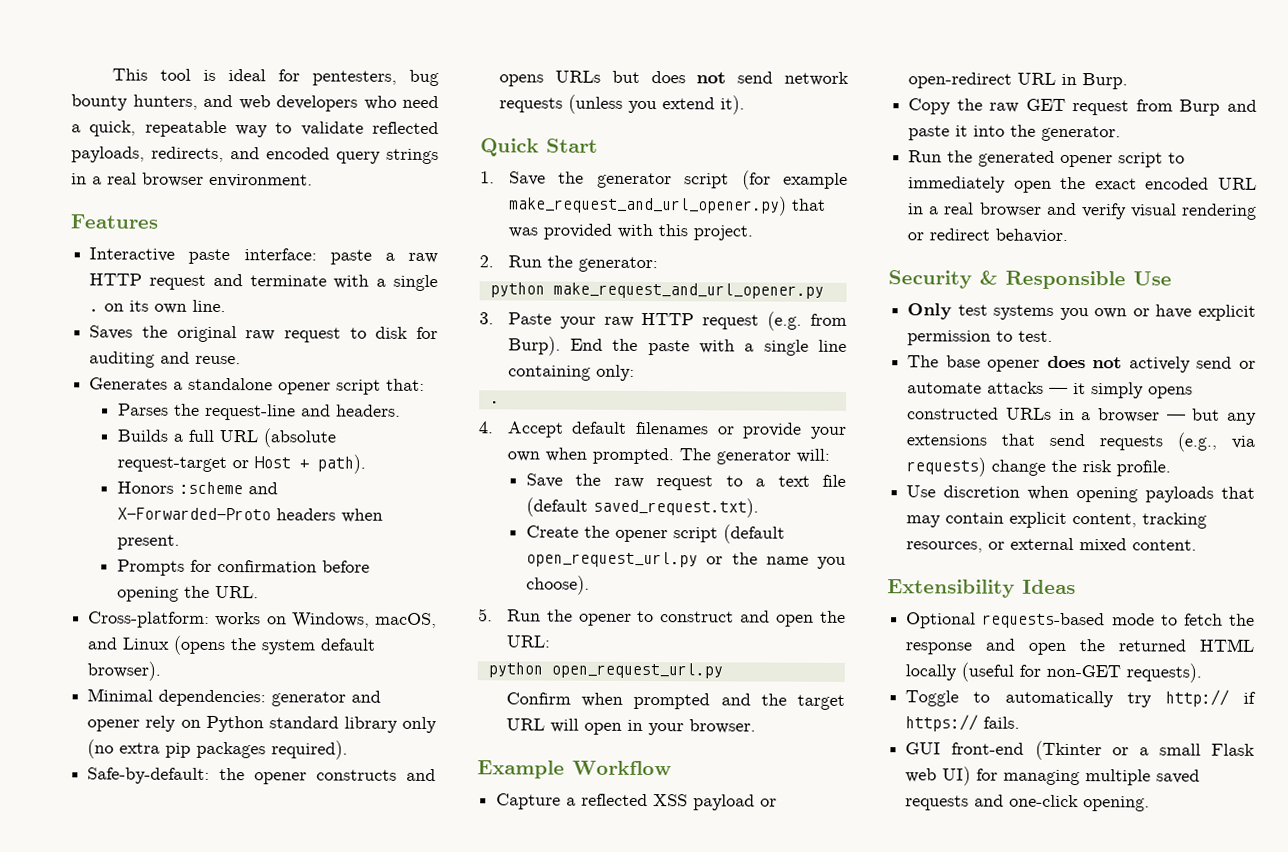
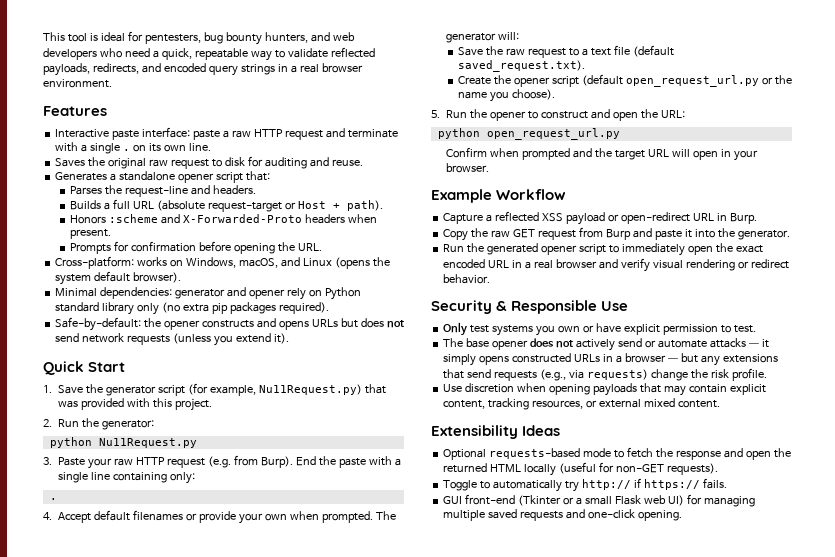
- 1. Save the generator script (for example make_request_and_url_opener.py) that was provided with this project.
+ 1. Save the generator script (for example, Nu11Request.py) that was provided with this project.
- python make_request_and_url_opener.py
+ python Nu11Request.py

